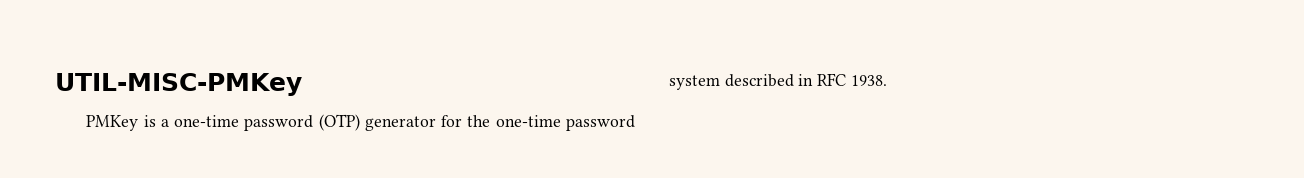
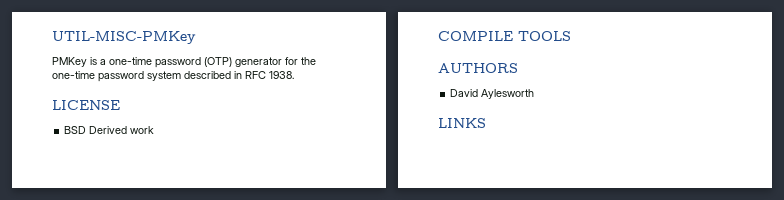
+ LICENSE
+ BSD Derived work
+ COMPILE TOOLS
+ AUTHORS
+ David Aylesworth
+ LINKS

